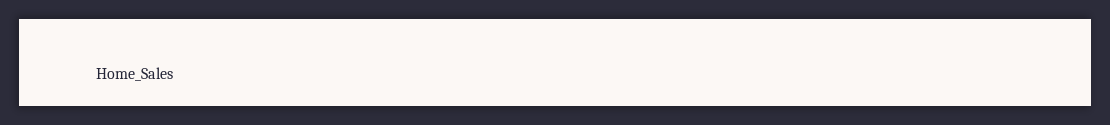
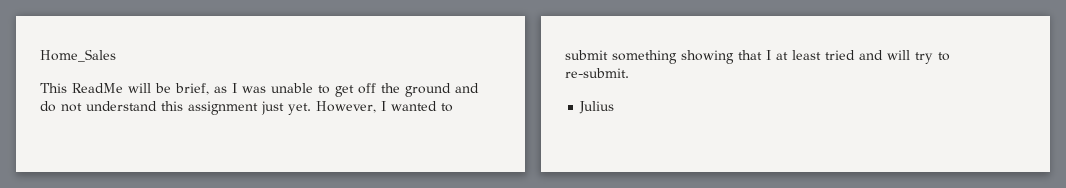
+ This ReadMe will be brief, as I was unable to get off the ground and do not understand this assignment just yet. However, I wanted to submit something showing that I at least tried and will try to re-submit.
+ Julius

